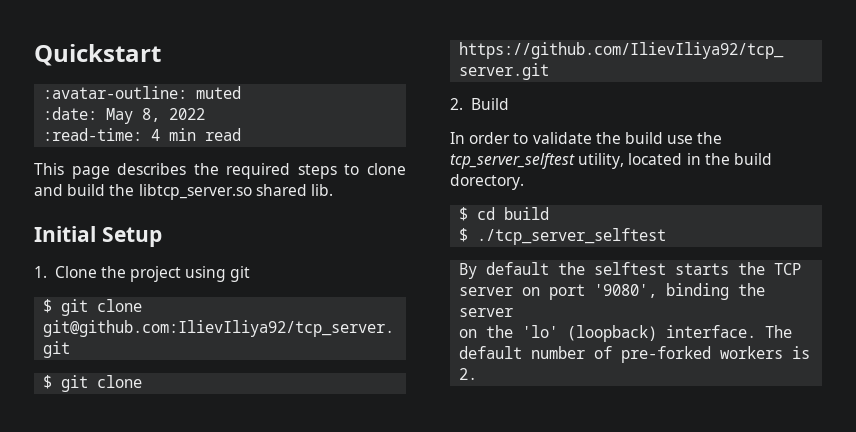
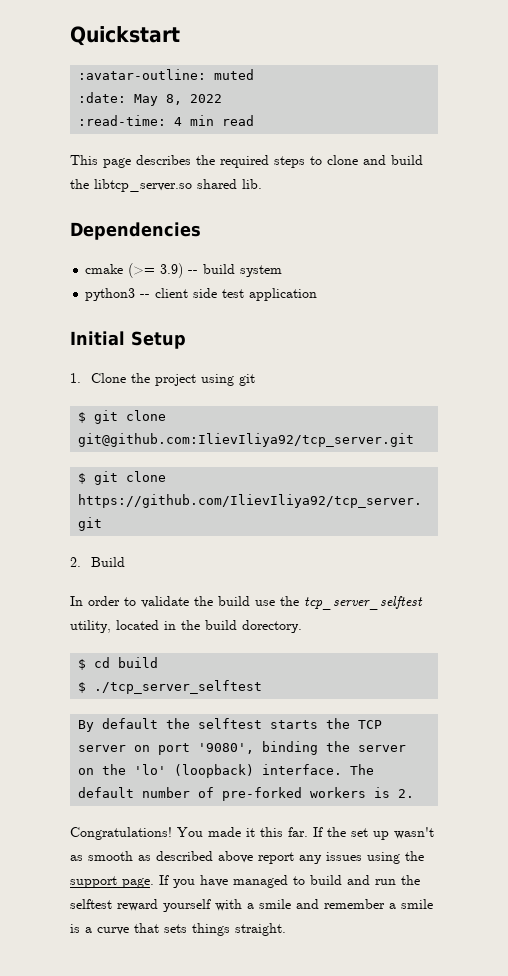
+ Dependencies
+ cmake (>= 3.9) -- build system
+ python3 -- client side test application
+ Congratulations! You made it this far. If the set up wasn't as smooth as described above report any issues using the support page. If you have managed to build and run the selftest reward yourself with a smile and remember a smile is a curve that sets things straight.

